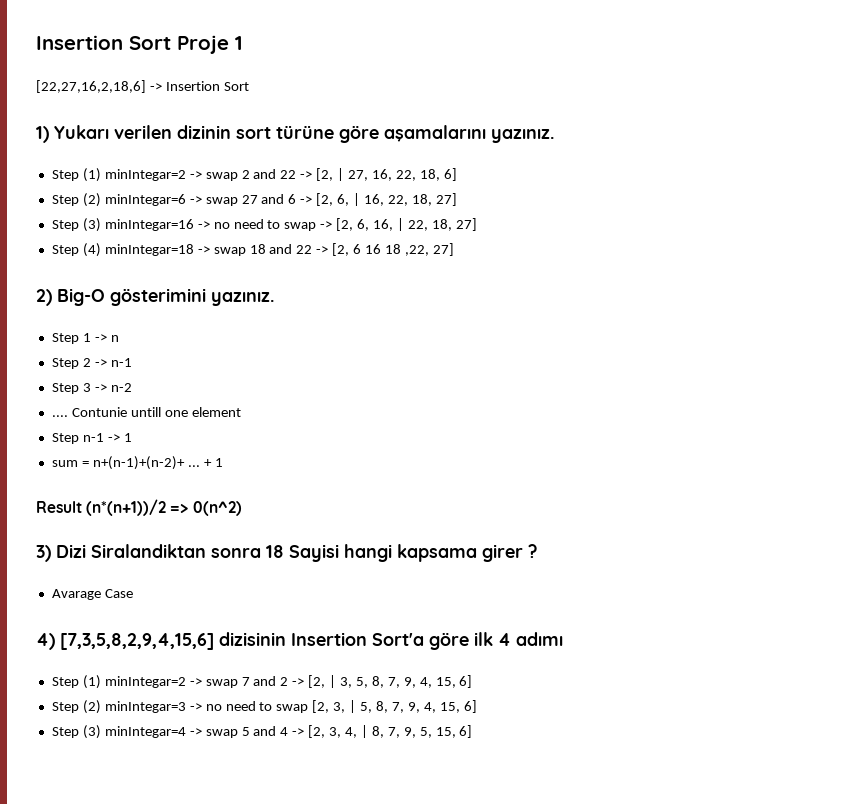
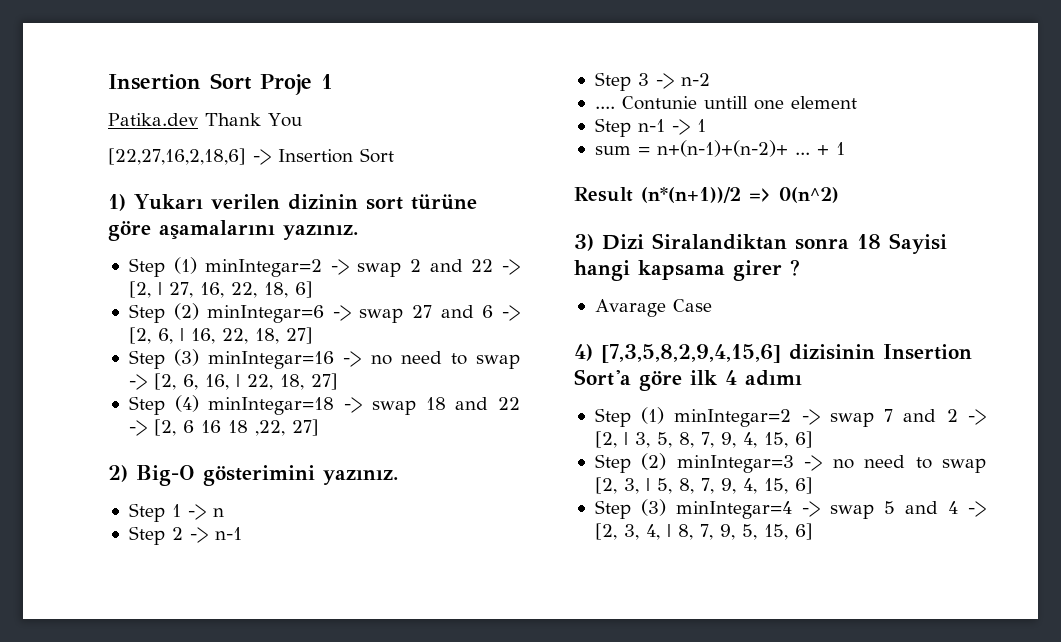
+ Patika.dev Thank You

